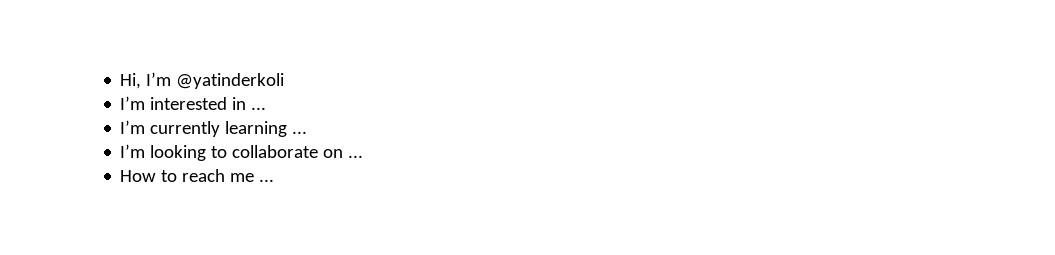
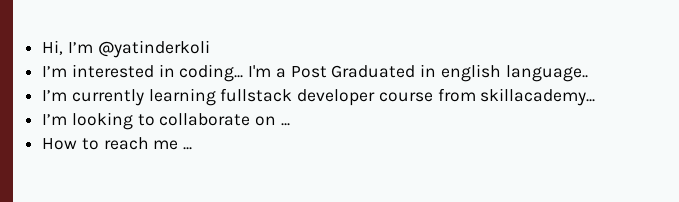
- I’m interested in ...
- I’m currently learning ...
+ I’m interested in coding... I'm a Post Graduated in english language..
+ I’m currently learning fullstack developer course from skillacademy...

